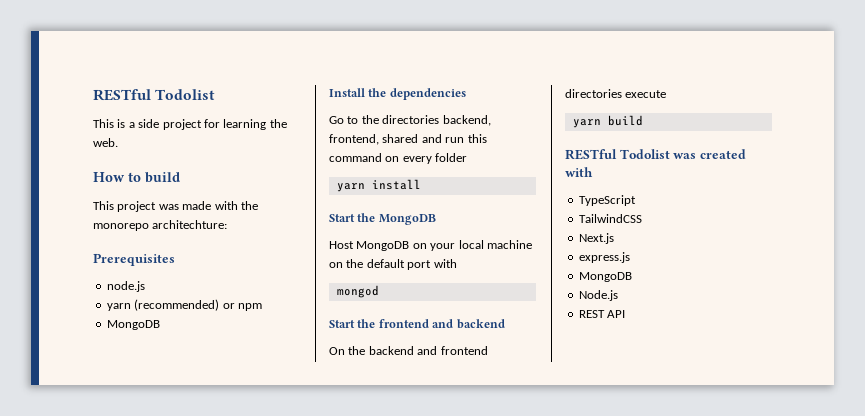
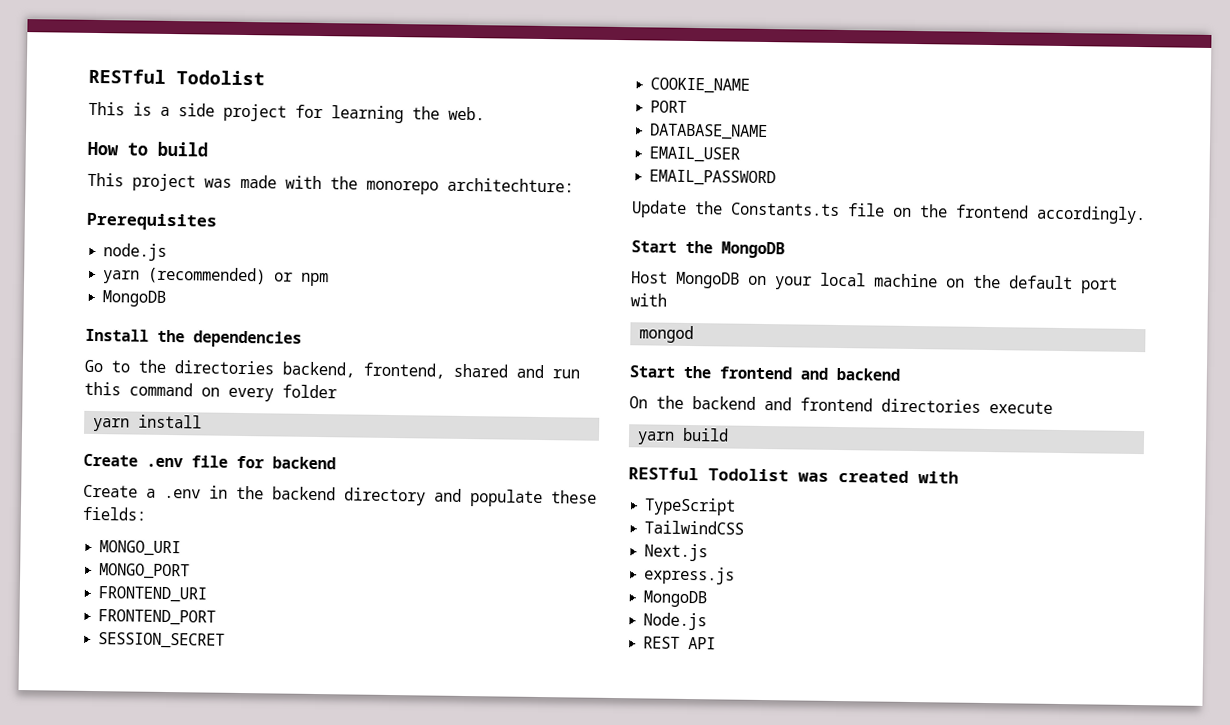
+ Create .env file for backend
+ Create a .env in the backend directory and populate these fields:
+ MONGO_URI
+ MONGO_PORT
+ FRONTEND_URI
+ FRONTEND_PORT
+ SESSION_SECRET
+ COOKIE_NAME
+ PORT
+ DATABASE_NAME
+ EMAIL_USER
+ EMAIL_PASSWORD
+ Update the Constants.ts file on the frontend accordingly.

